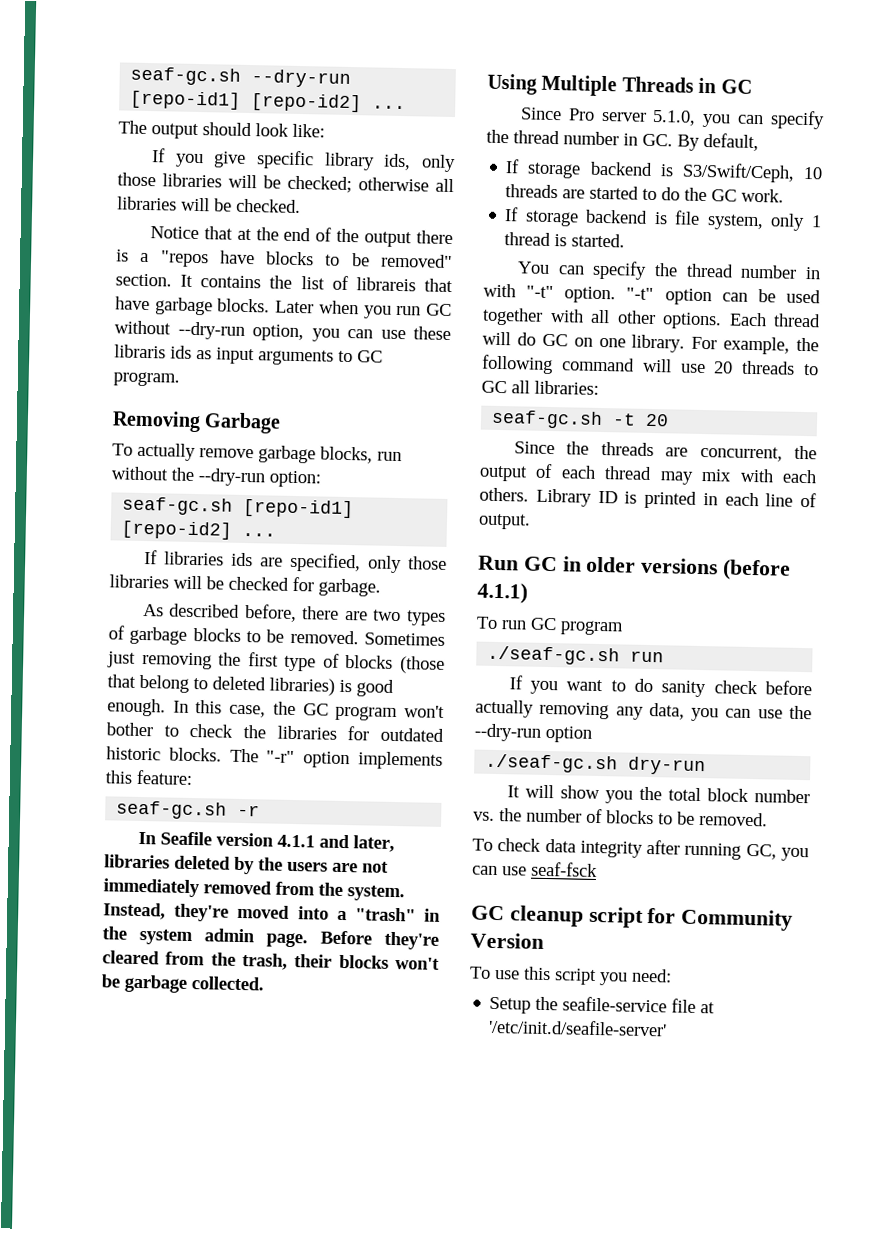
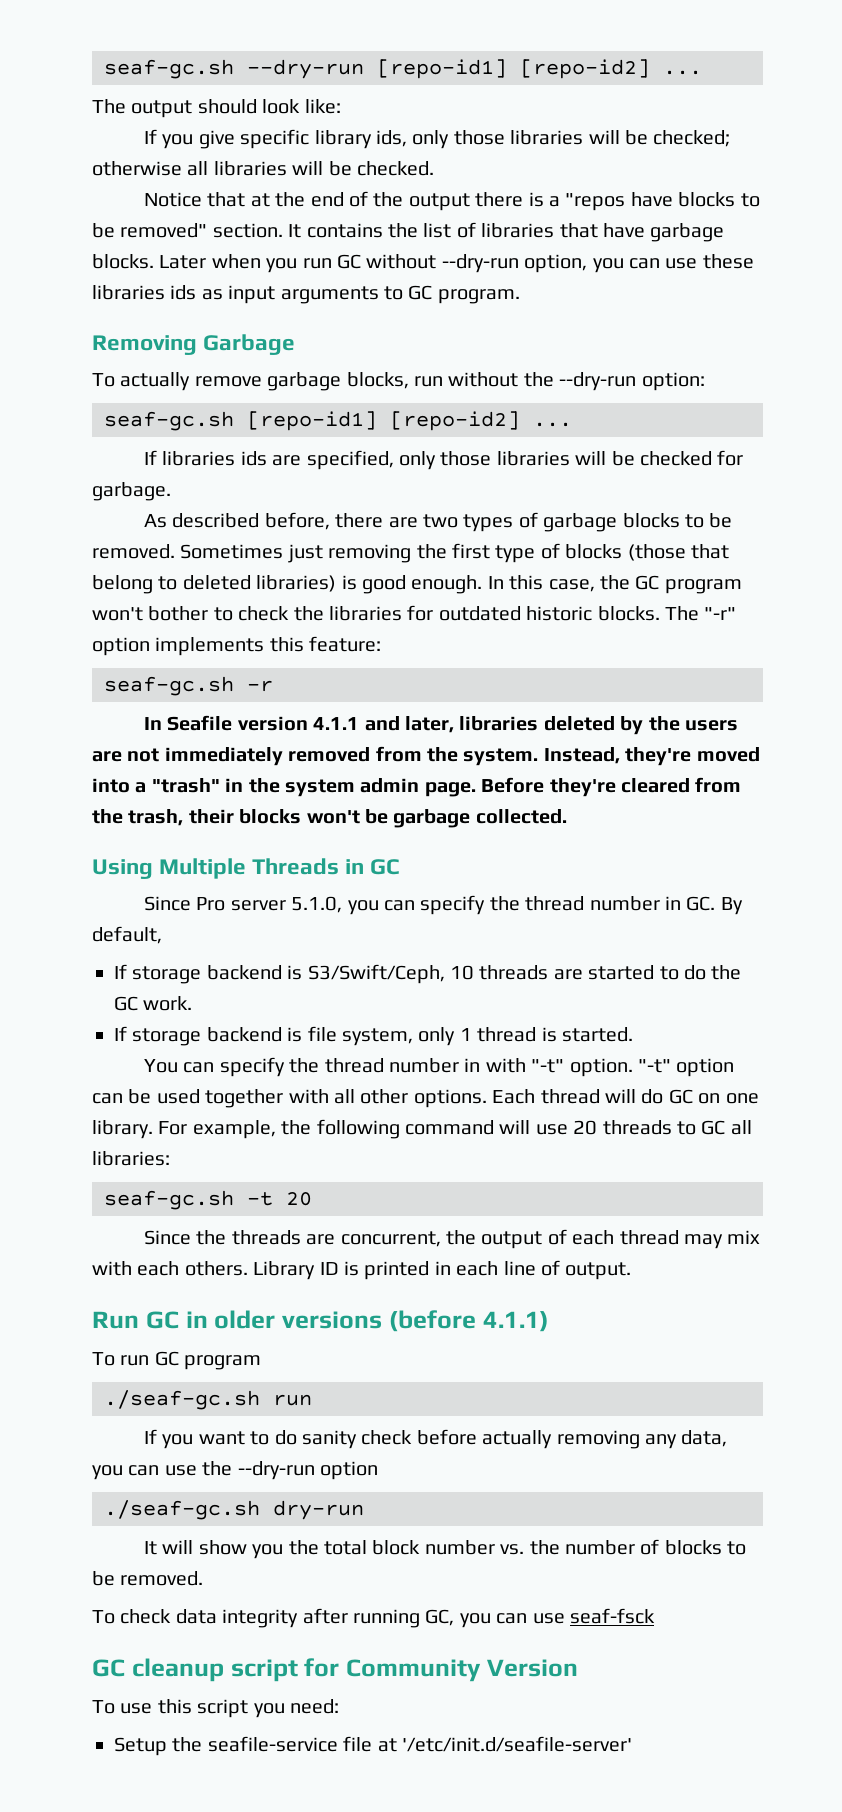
- It contains the list of librareis that have garbage blocks.
+ It contains the list of libraries that have garbage blocks.
- Later when you run GC without --dry-run option, you can use these libraris ids as input arguments to GC program.
+ Later when you run GC without --dry-run option, you can use these libraries ids as input arguments to GC program.

